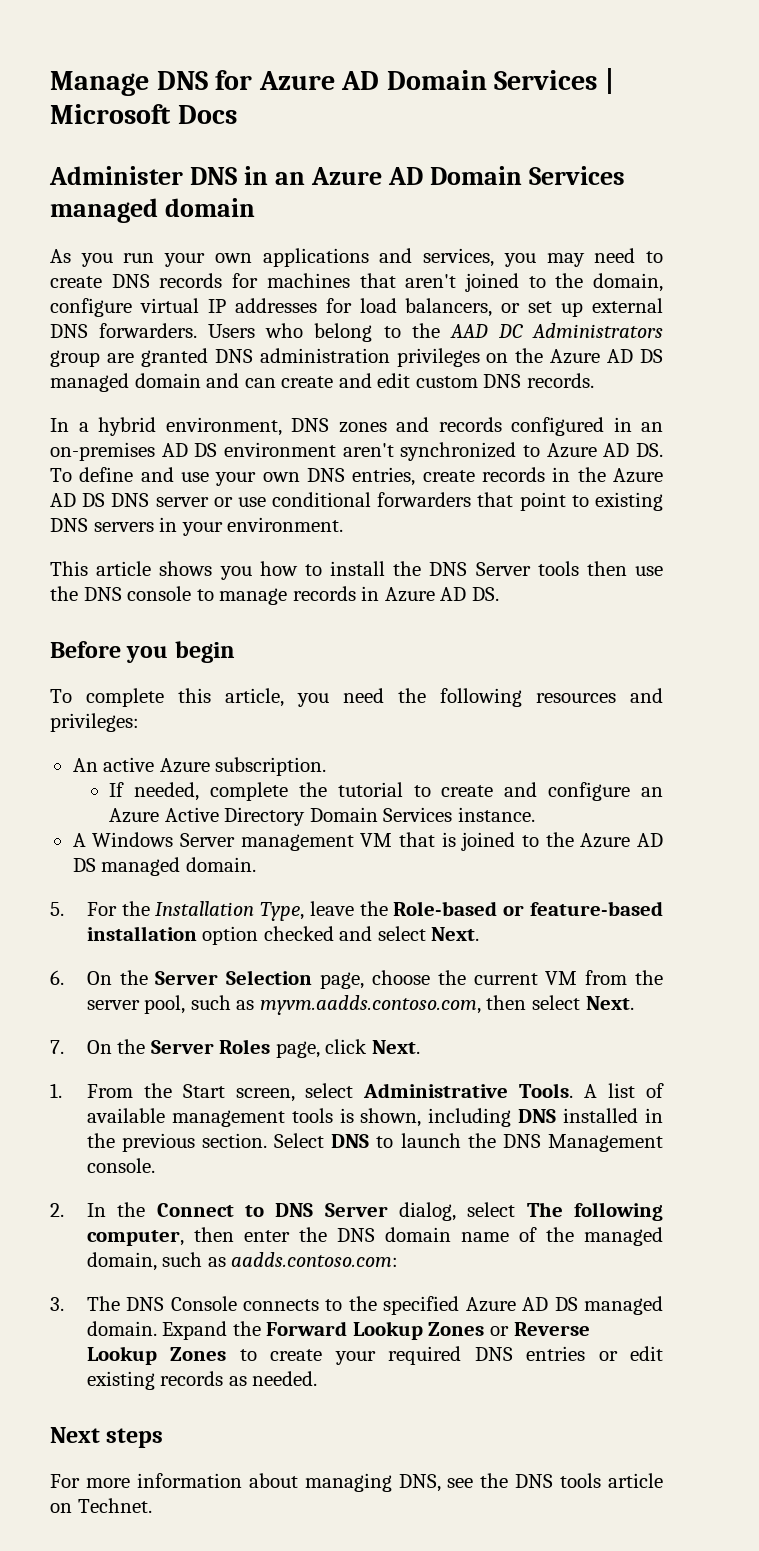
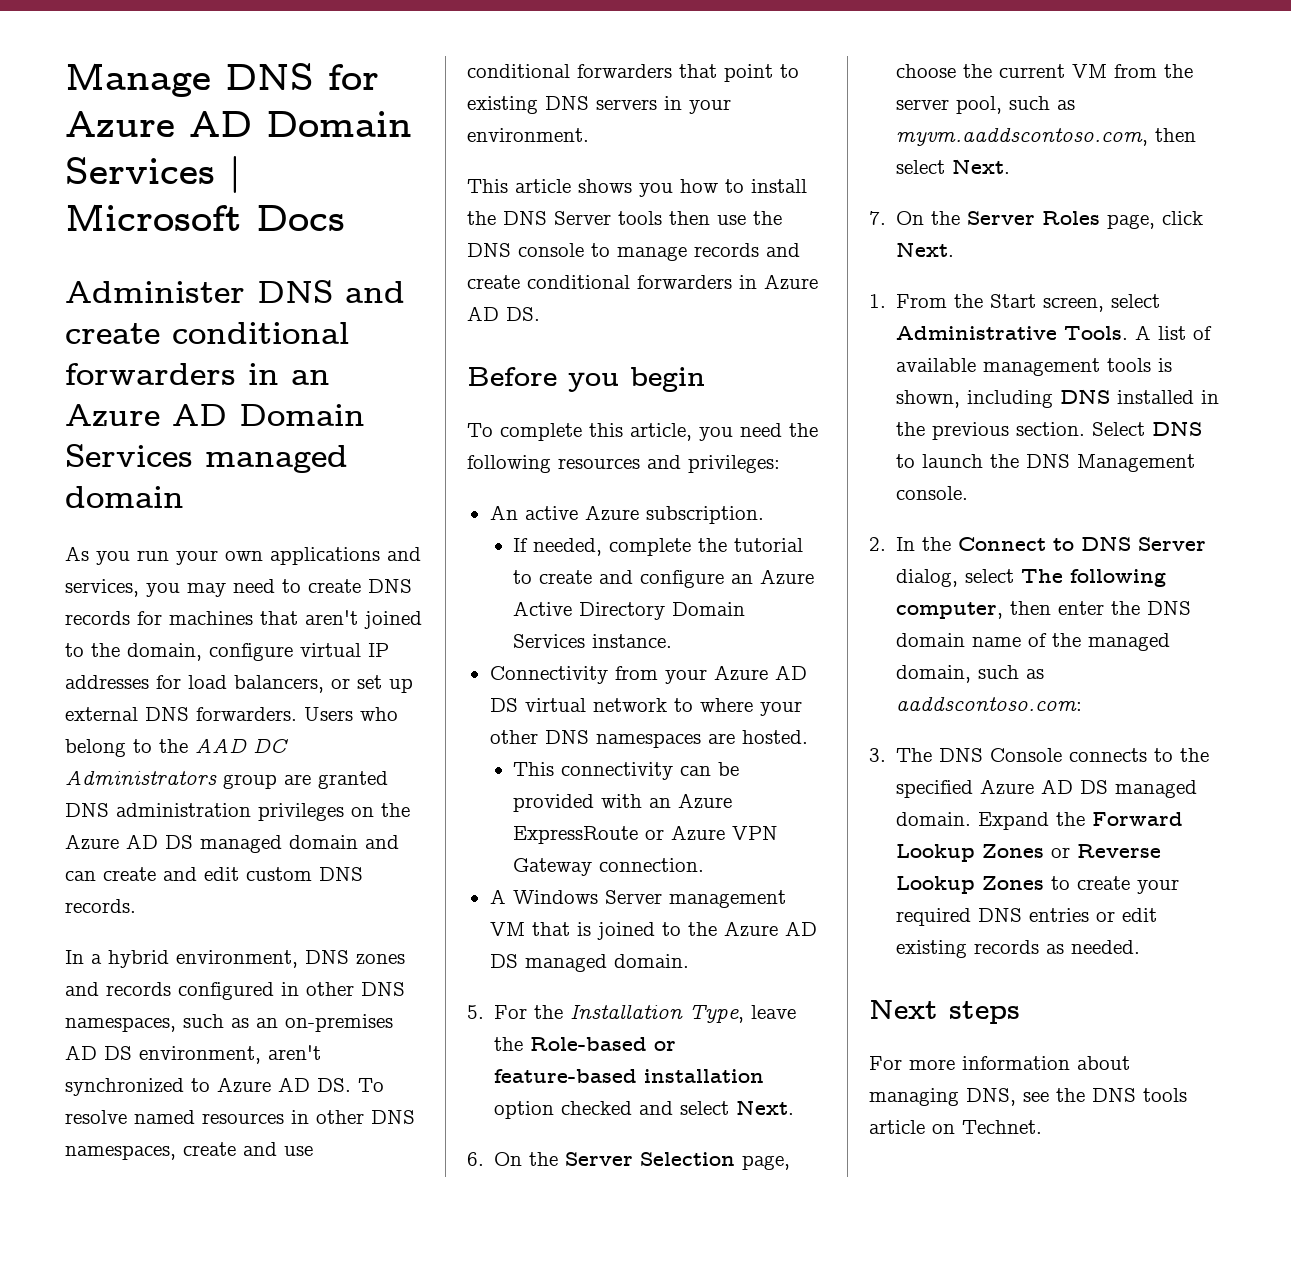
- Administer DNS in an Azure AD Domain Services managed domain
+ Administer DNS and create conditional forwarders in an Azure AD Domain Services managed domain
- In a hybrid environment, DNS zones and records configured in an on-premises AD DS environment aren't synchronized to Azure AD DS. To define and use your own DNS entries, create records in the Azure AD DS DNS server or use conditional forwarders that point to existing DNS servers in your environment.
+ In a hybrid environment, DNS zones and records configured in other DNS namespaces, such as an on-premises AD DS environment, aren't synchronized to Azure AD DS. To resolve named resources in other DNS namespaces, create and use conditional forwarders that point to existing DNS servers in your environment.
- This article shows you how to install the DNS Server tools then use the DNS console to manage records in Azure AD DS.
+ This article shows you how to install the DNS Server tools then use the DNS console to manage records and create conditional forwarders in Azure AD DS.
+ Connectivity from your Azure AD DS virtual network to where your other DNS namespaces are hosted.
+ This connectivity can be provided with an Azure ExpressRoute or Azure VPN Gateway connection.
- 6. On the Server Selection page, choose the current VM from the server pool, such as myvm.aadds.contoso.com, then select Next.
+ 6. On the Server Selection page, choose the current VM from the server pool, such as myvm.aaddscontoso.com, then select Next.
- 2. In the Connect to DNS Server dialog, select The following computer, then enter the DNS domain name of the managed domain, such as aadds.contoso.com:
+ 2. In the Connect to DNS Server dialog, select The following computer, then enter the DNS domain name of the managed domain, such as aaddscontoso.com:

